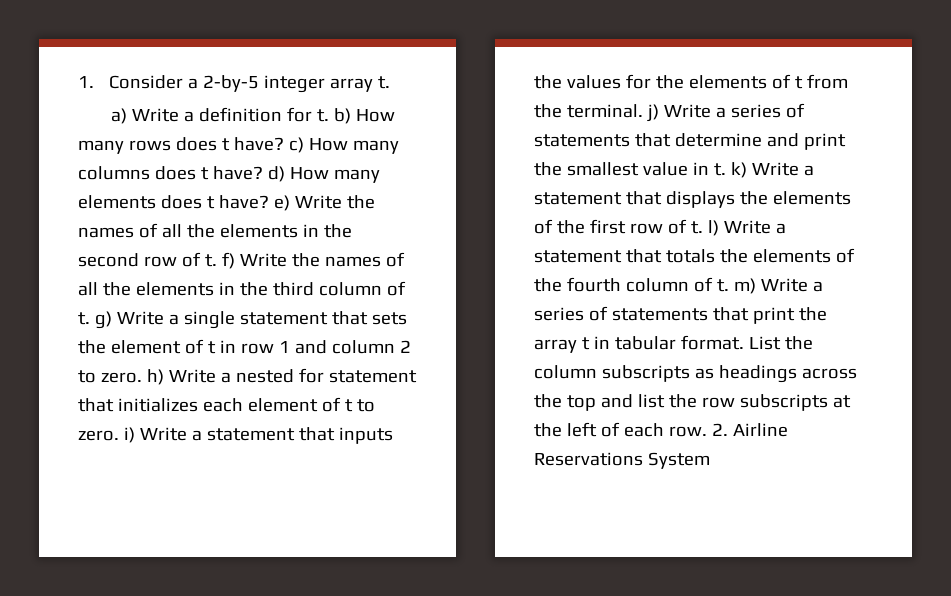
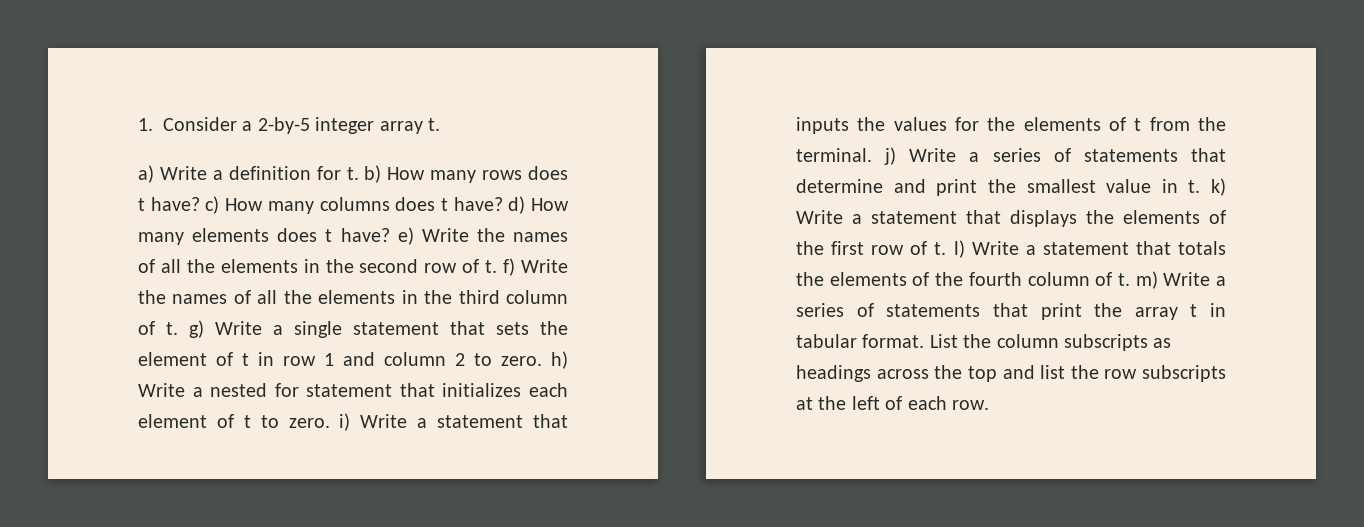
- 2. Airline Reservations System

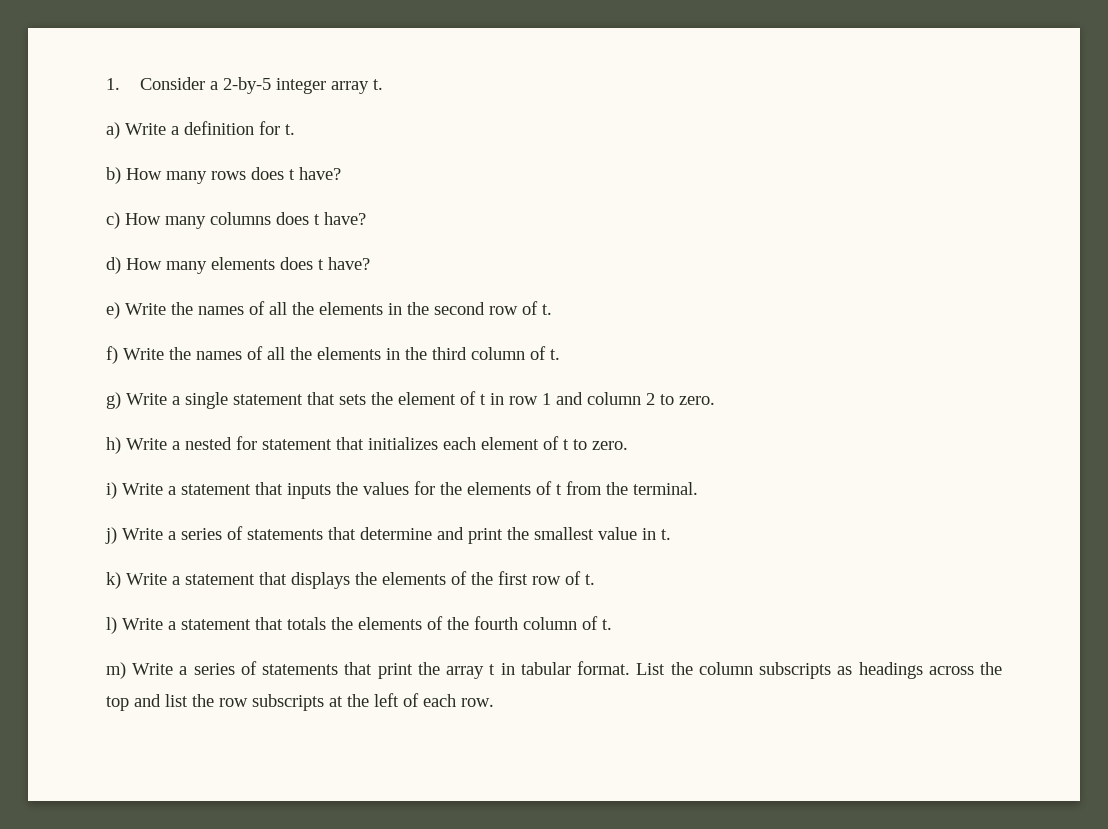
- a) Write a definition for t. b) How many rows does t have? c) How many columns does t have? d) How many elements does t have? e) Write the names of all the elements in the second row of t. f) Write the names of all the elements in the third column of t. g) Write a single statement that sets the element of t in row 1 and column 2 to zero. h) Write a nested for statement that initializes each element of t to zero. i) Write a statement that inputs the values for the elements of t from the terminal. j) Write a series of statements that determine and print the smallest value in t. k) Write a statement that displays the elements of the first row of t. l) Write a statement that totals the elements of the fourth column of t. m) Write a series of statements that print the array t in tabular format.
+ a) Write a definition for t.
+ b) How many rows does t have?
+ c) How many columns does t have?
+ d) How many elements does t have?
+ e) Write the names of all the elements in the second row of t.
+ f) Write the names of all the elements in the third column of t.
+ g) Write a single statement that sets the element of t in row 1 and column 2 to zero.
+ h) Write a nested for statement that initializes each element of t to zero.
+ i) Write a statement that inputs the values for the elements of t from the terminal.
+ j) Write a series of statements that determine and print the smallest value in t.
+ k) Write a statement that displays the elements of the first row of t.
+ l) Write a statement that totals the elements of the fourth column of t.
+ m) Write a series of statements that print the array t in tabular format.

